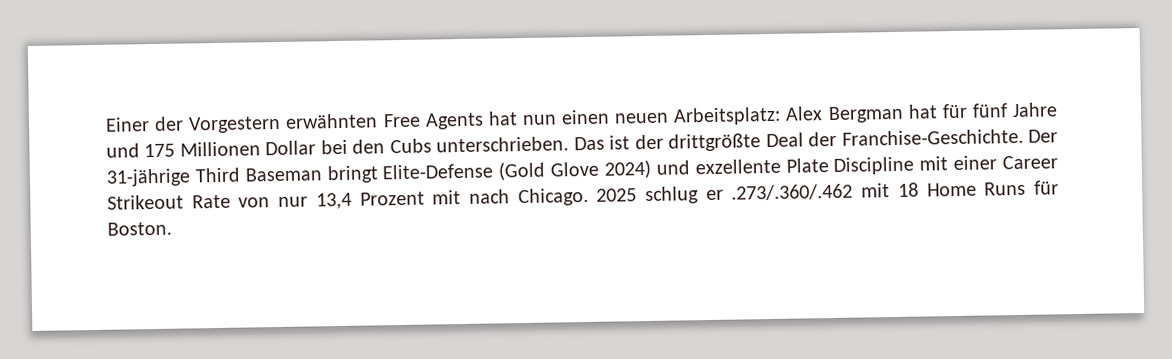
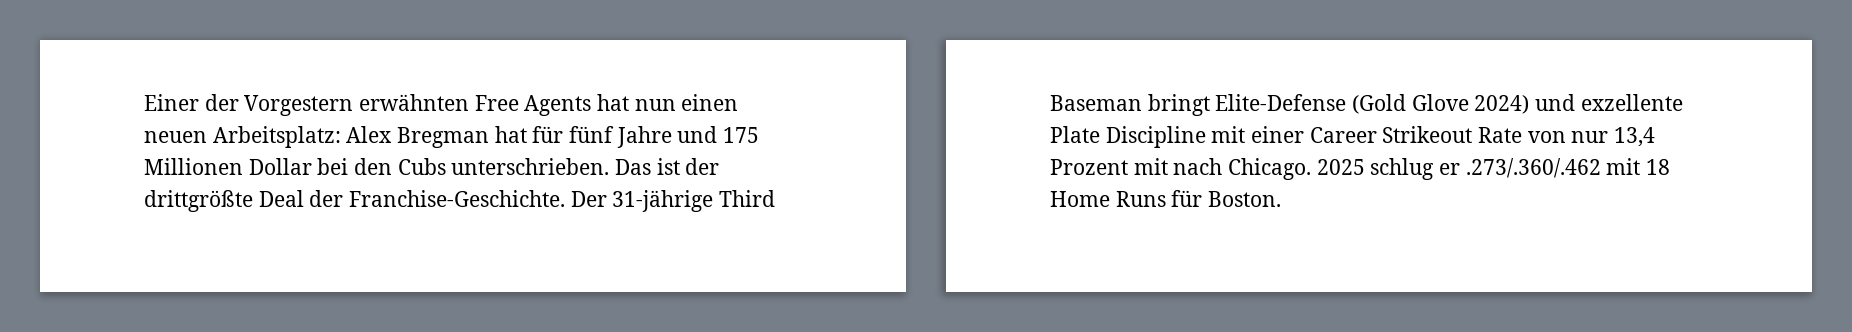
- Einer der Vorgestern erwähnten Free Agents hat nun einen neuen Arbeitsplatz: Alex Bergman hat für fünf Jahre und 175 Millionen Dollar bei den Cubs unterschrieben.
+ Einer der Vorgestern erwähnten Free Agents hat nun einen neuen Arbeitsplatz: Alex Bregman hat für fünf Jahre und 175 Millionen Dollar bei den Cubs unterschrieben.

